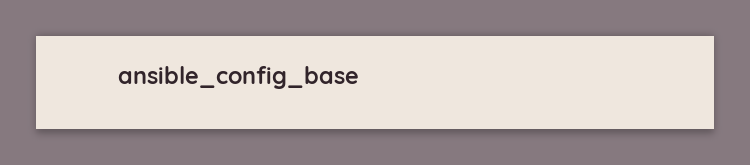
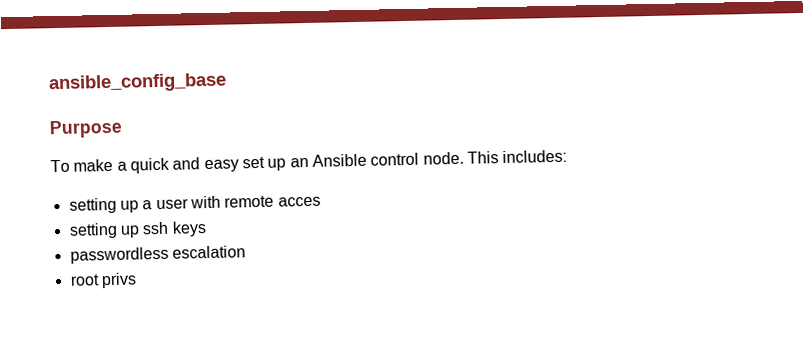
+ Purpose
+ To make a quick and easy set up an Ansible control node. This includes:
+ setting up a user with remote acces
+ setting up ssh keys
+ passwordless escalation
+ root privs

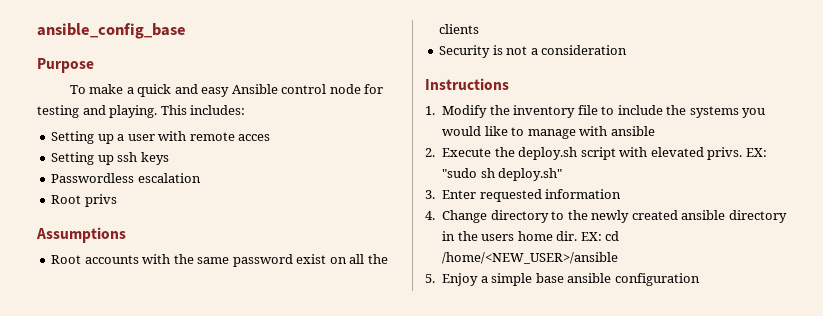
- To make a quick and easy set up an Ansible control node.
+ To make a quick and easy Ansible control node for testing and playing.
- setting up a user with remote acces
+ Setting up a user with remote acces
- setting up ssh keys
+ Setting up ssh keys
- passwordless escalation
+ Passwordless escalation
- root privs
+ Root privs
+ Assumptions
+ Root accounts with the same password exist on all the clients
+ Security is not a consideration
+ Instructions
+ 1. Modify the inventory file to include the systems you would like to manage with ansible
+ 2. Execute the deploy.sh script with elevated privs. EX: "sudo sh deploy.sh"
+ 3. Enter requested information
+ 4. Change directory to the newly created ansible directory in the users home dir. EX: cd /home/<NEW_USER>/ansible
+ 5. Enjoy a simple base ansible configuration

